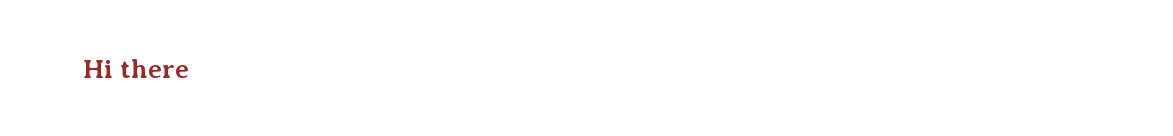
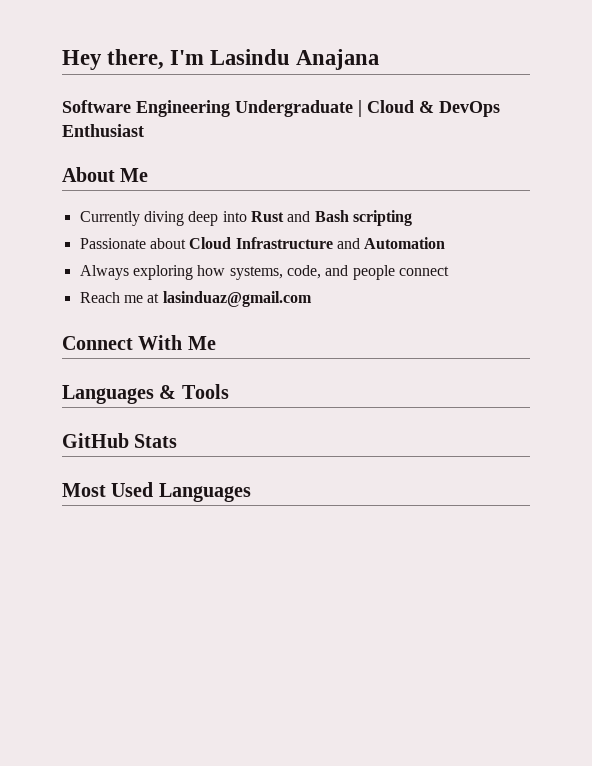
- Hi there
+ Hey there, I'm Lasindu Anajana
+ Software Engineering Undergraduate | Cloud & DevOps Enthusiast
+ About Me
+ Currently diving deep into Rust and Bash scripting
+ Passionate about Cloud Infrastructure and Automation
+ Always exploring how systems, code, and people connect
+ Reach me at lasinduaz@gmail.com
+ Connect With Me
+ Languages & Tools
+ GitHub Stats
+ Most Used Languages

